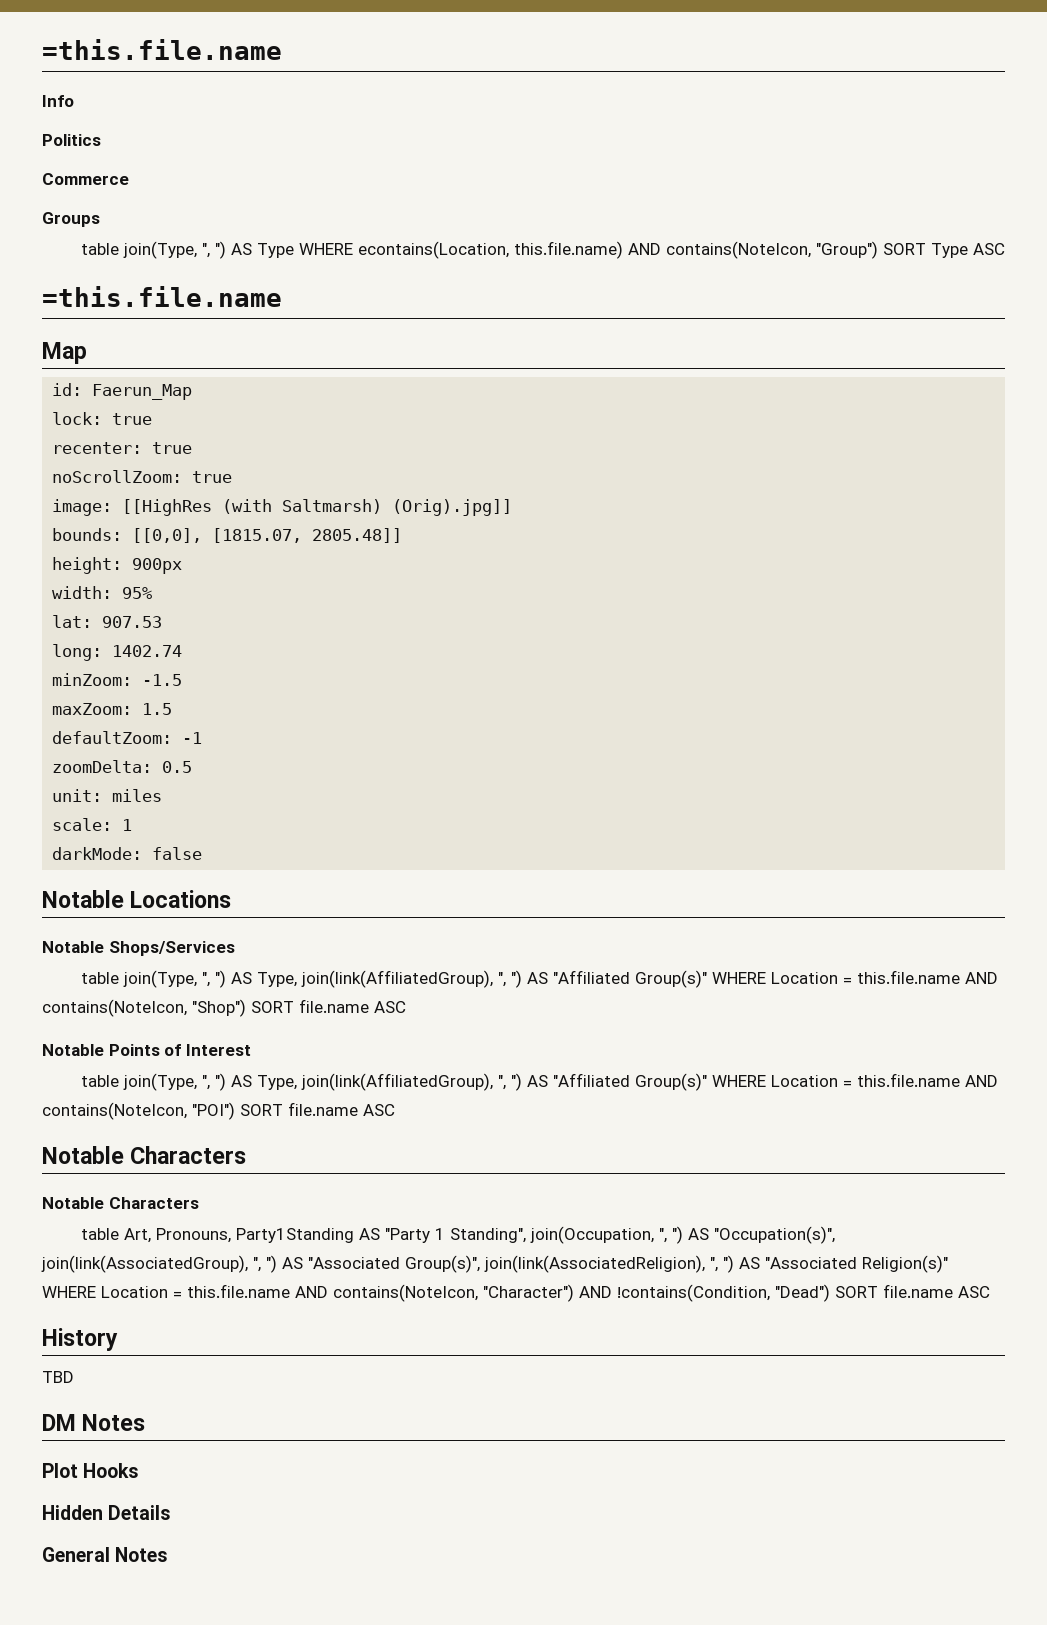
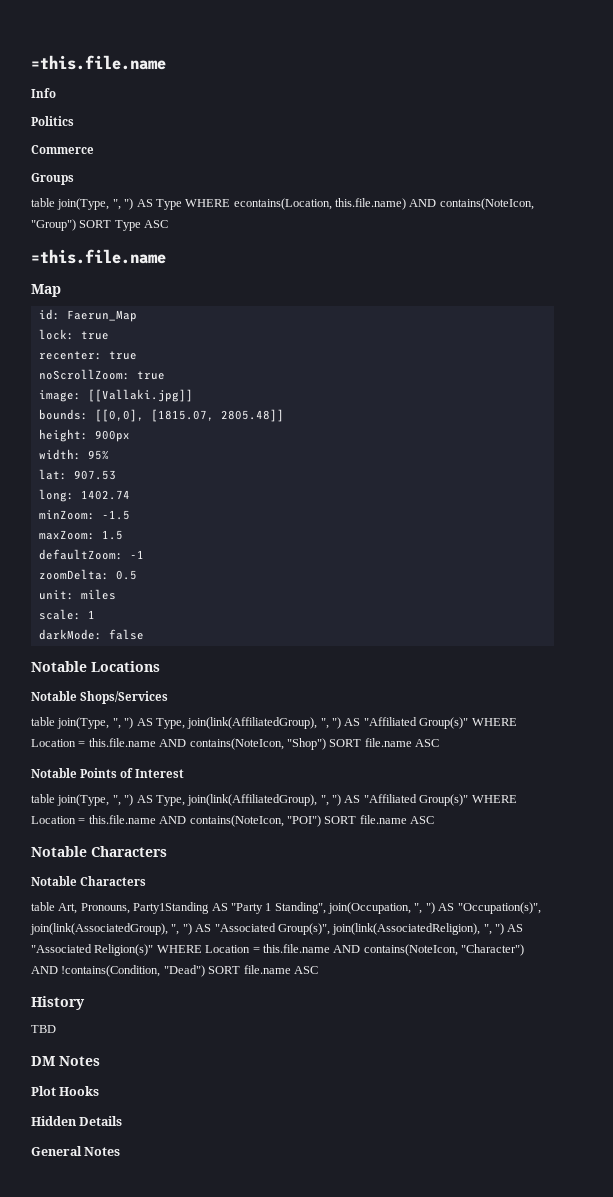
- image: [[HighRes (with Saltmarsh) (Orig).jpg]]
+ image: [[Vallaki.jpg]]

